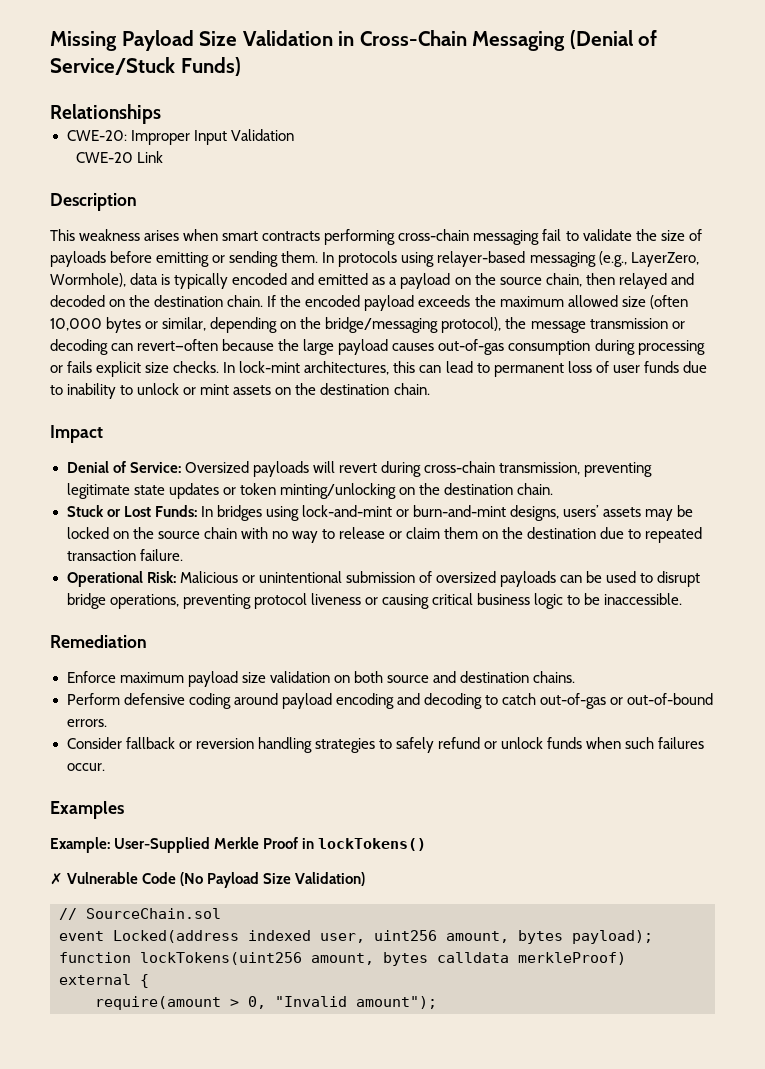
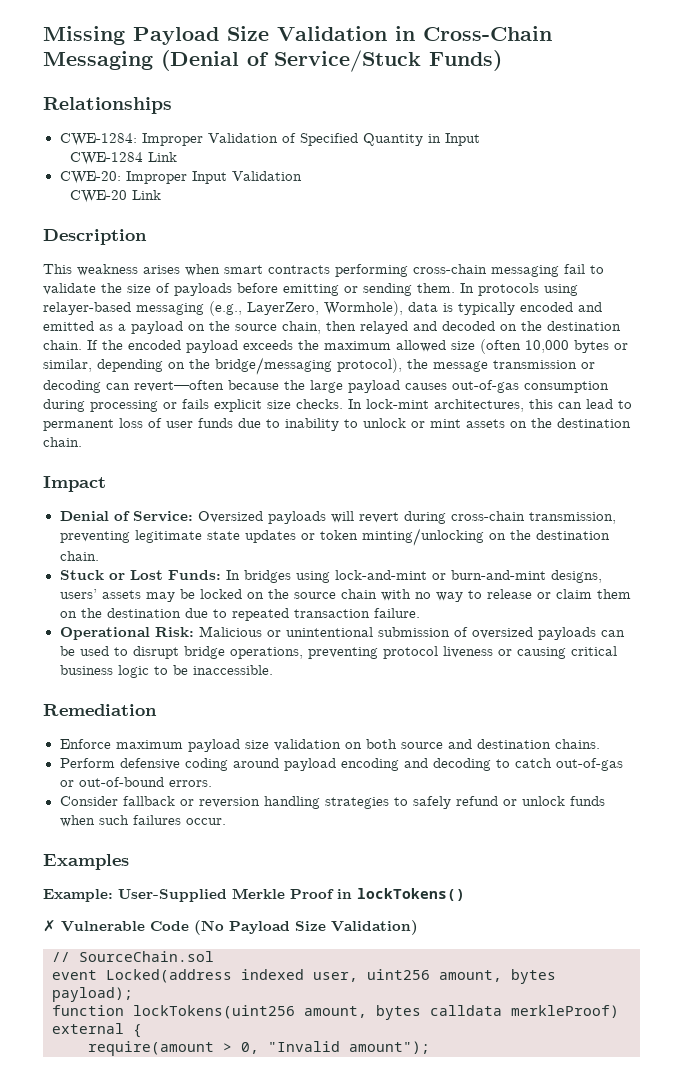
+ CWE-1284: Improper Validation of Specified Quantity in Input
+ CWE-1284 Link

